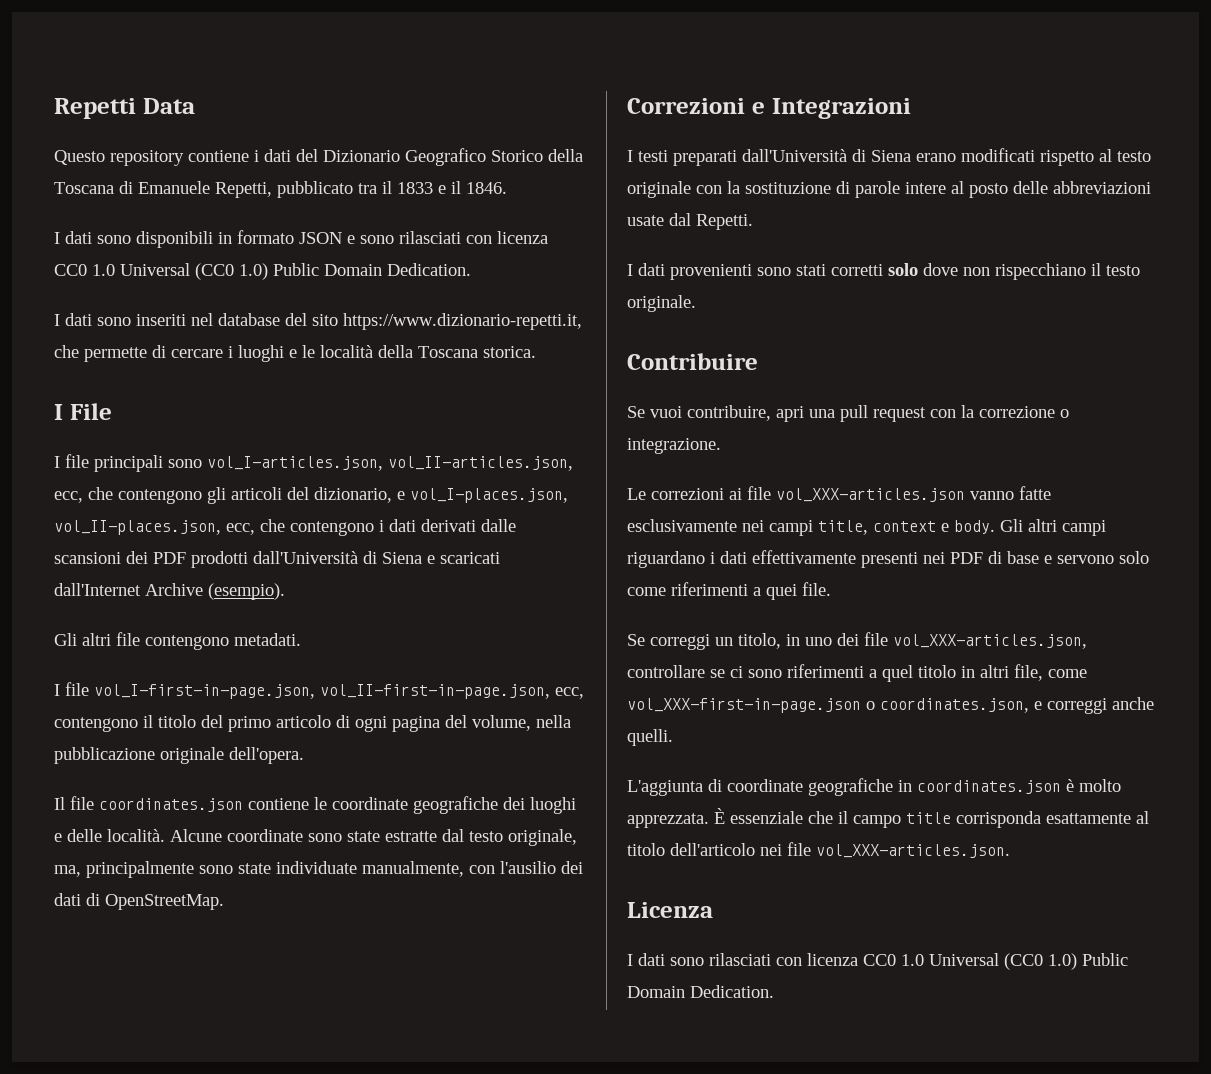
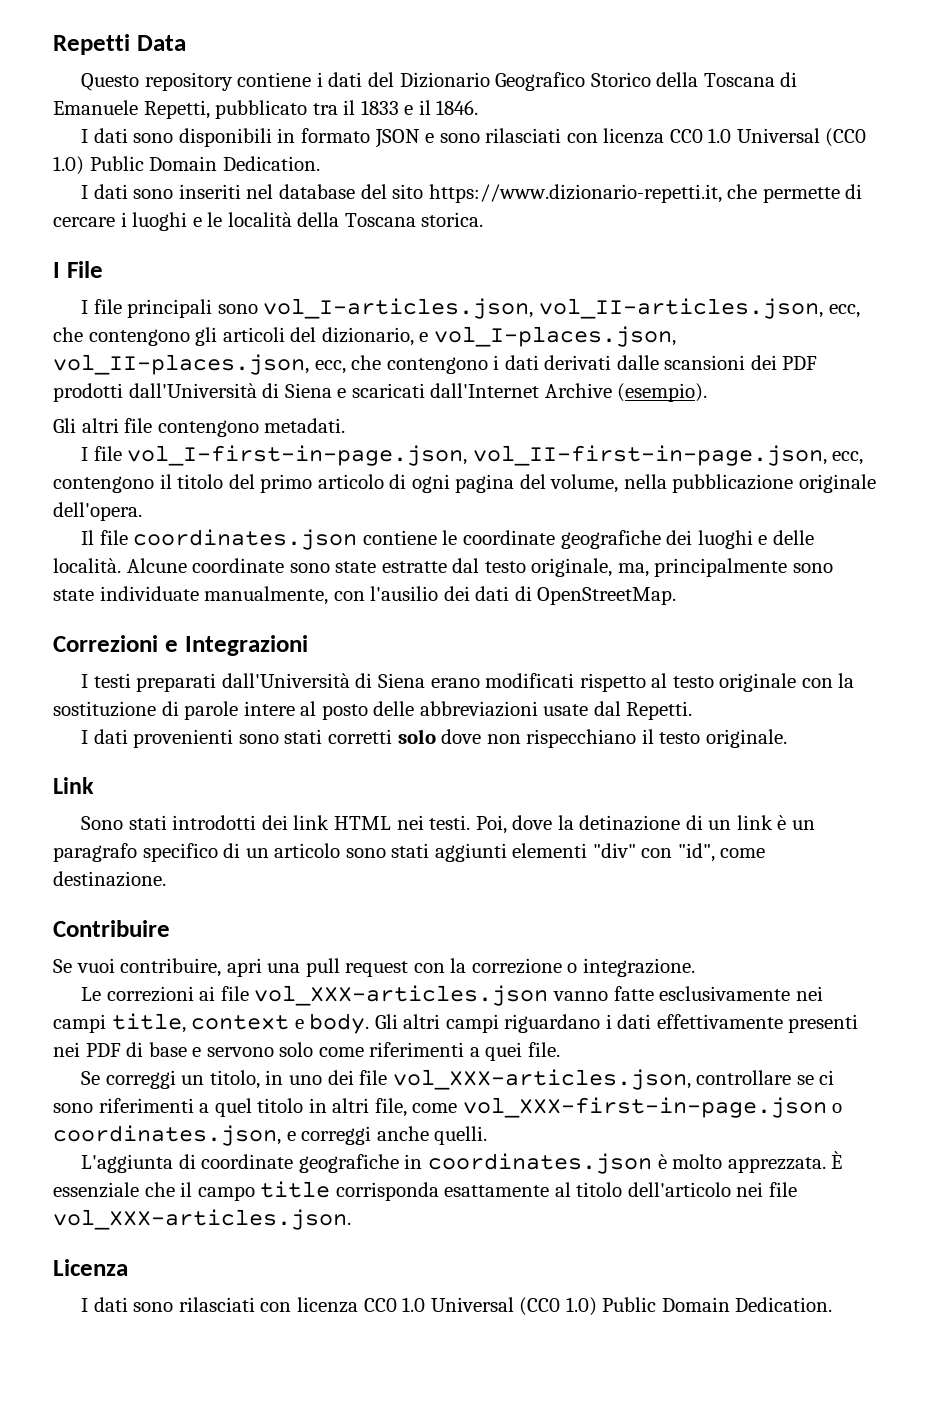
+ Link
+ Sono stati introdotti dei link HTML nei testi. Poi, dove la detinazione di un link è un paragrafo specifico di un articolo sono stati aggiunti elementi "div" con "id", come destinazione.

